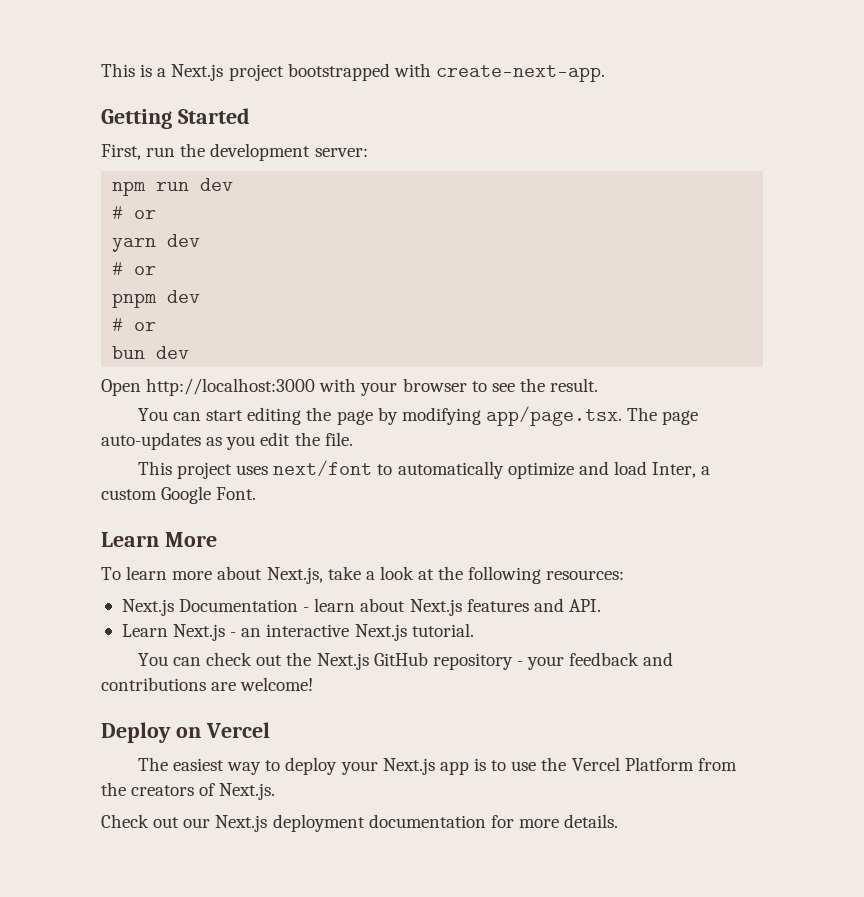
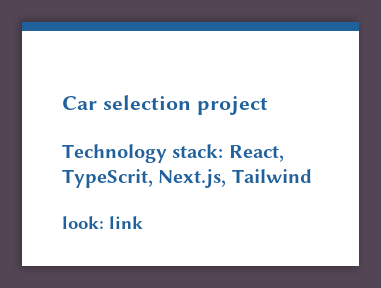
- This is a Next.js project bootstrapped with create-next-app.
- Getting Started
- First, run the development server:
- npm run dev
- # or
- yarn dev
- # or
- pnpm dev
- # or
- bun dev
- Open http://localhost:3000 with your browser to see the result.
- You can start editing the page by modifying app/page.tsx. The page auto-updates as you edit the file.
- This project uses next/font to automatically optimize and load Inter, a custom Google Font.
- Learn More
- To learn more about Next.js, take a look at the following resources:
- Next.js Documentation - learn about Next.js features and API.
- Learn Next.js - an interactive Next.js tutorial.
- You can check out the Next.js GitHub repository - your feedback and contributions are welcome!
- Deploy on Vercel
- The easiest way to deploy your Next.js app is to use the Vercel Platform from the creators of Next.js.
- Check out our Next.js deployment documentation for more details.
+ Сar selection project
+ Technology stack: React, TypeScrit, Next.js, Tailwind
+ look: link

